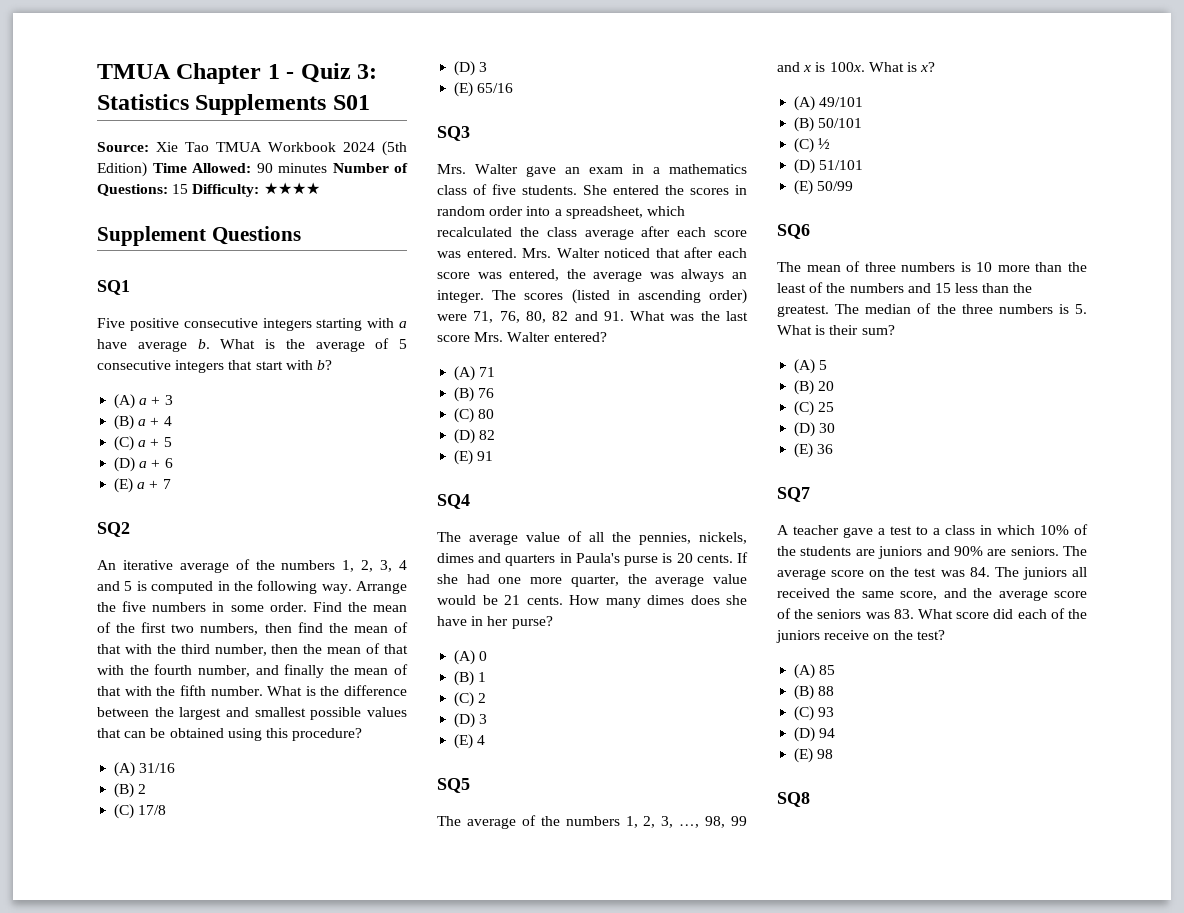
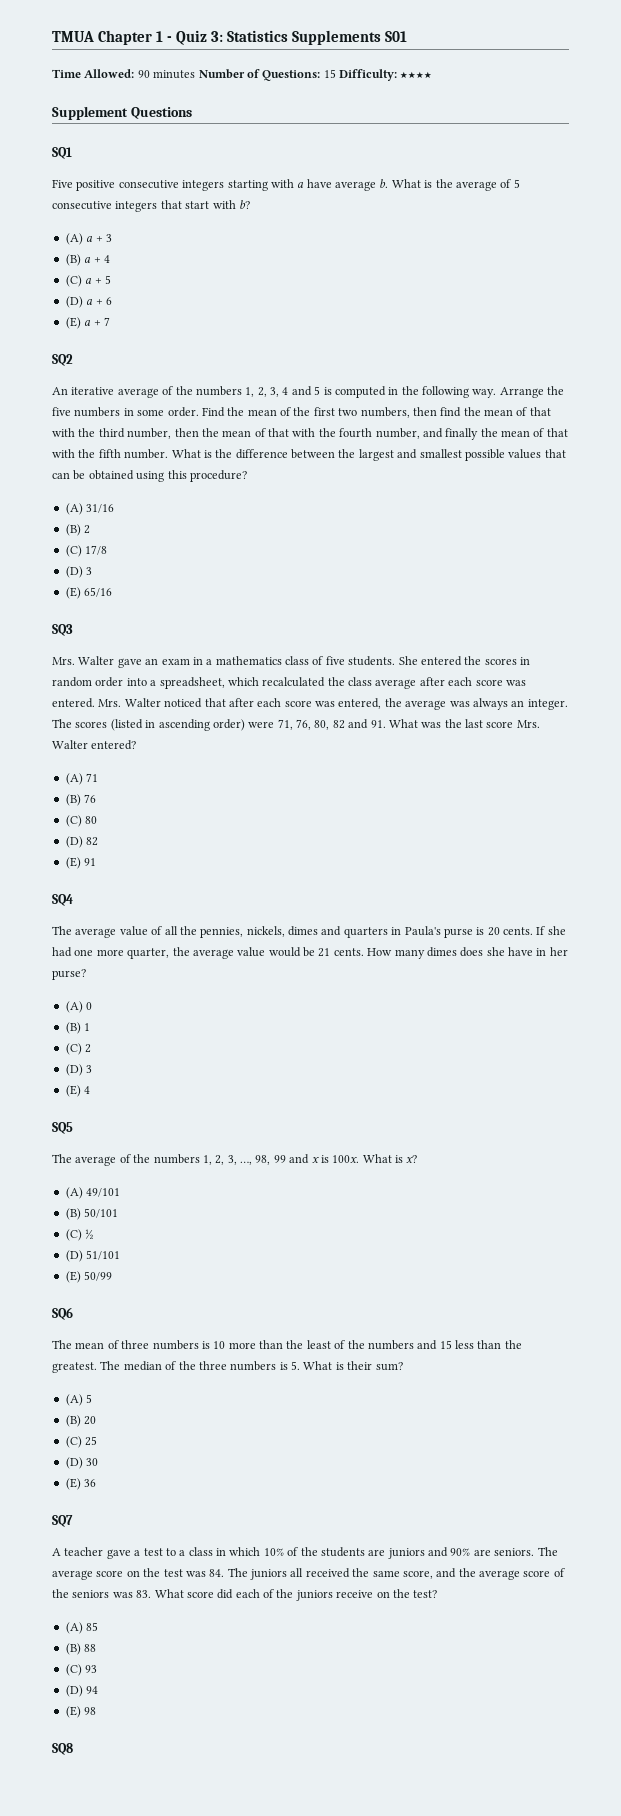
- Source: Xie Tao TMUA Workbook 2024 (5th Edition) Time Allowed: 90 minutes Number of Questions: 15 Difficulty: ★★★★
+ Time Allowed: 90 minutes Number of Questions: 15 Difficulty: ★★★★

